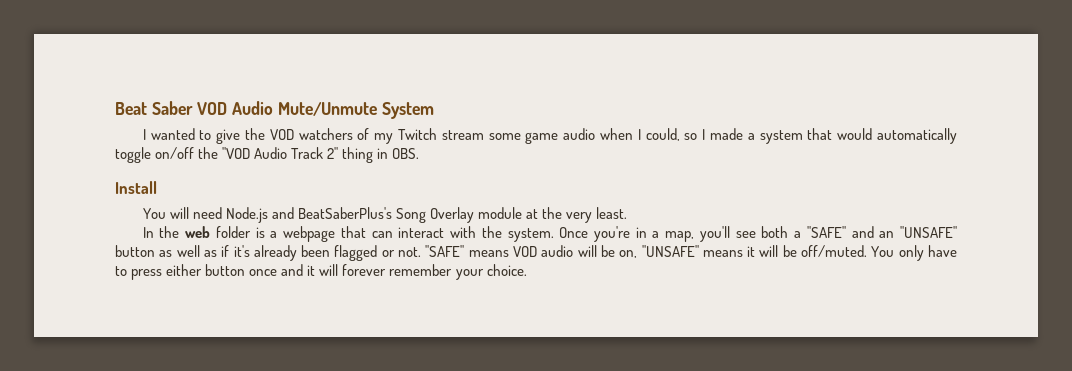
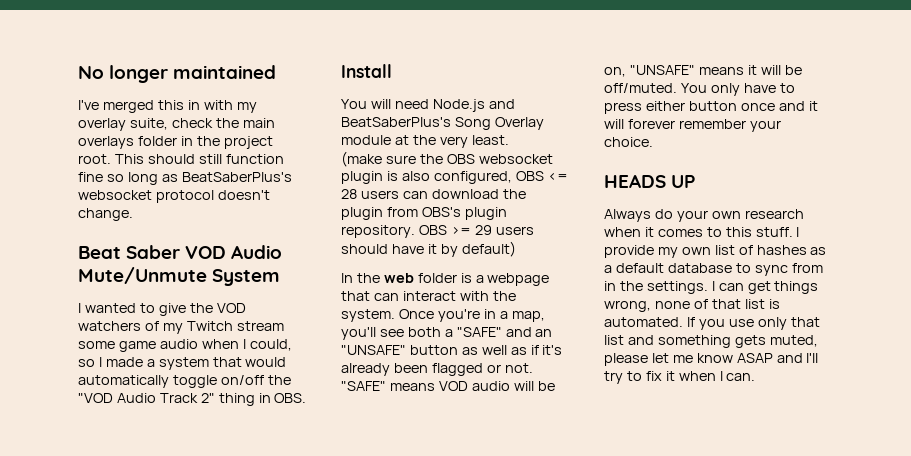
+ No longer maintained
+ I've merged this in with my overlay suite, check the main overlays folder in the project root. This should still function fine so long as BeatSaberPlus's websocket protocol doesn't change.
+ (make sure the OBS websocket plugin is also configured, OBS <= 28 users can download the plugin from OBS's plugin repository. OBS >= 29 users should have it by default)
+ HEADS UP
+ Always do your own research when it comes to this stuff. I provide my own list of hashes as a default database to sync from in the settings. I can get things wrong, none of that list is automated. If you use only that list and something gets muted, please let me know ASAP and I'll try to fix it when I can.

